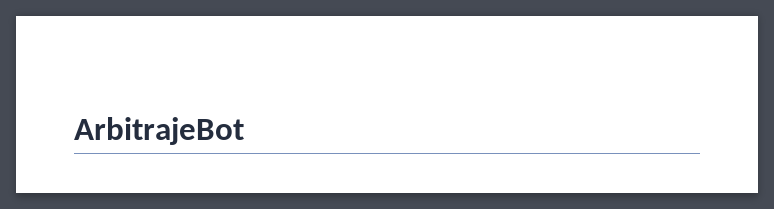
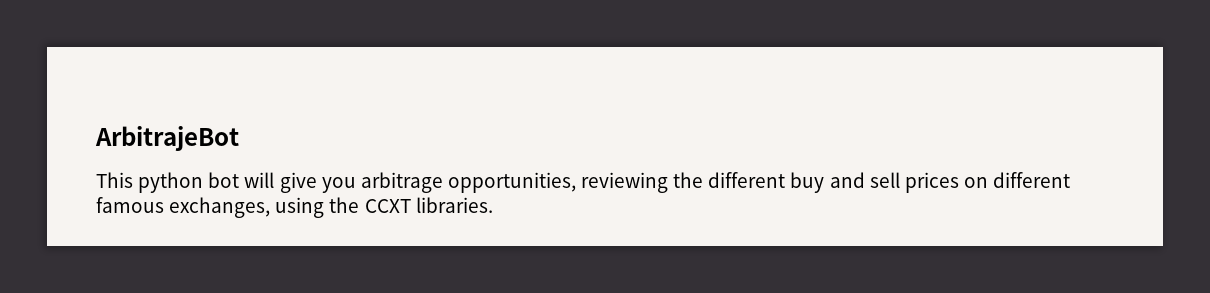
+ This python bot will give you arbitrage opportunities, reviewing the different buy and sell prices on different famous exchanges, using the CCXT libraries.

